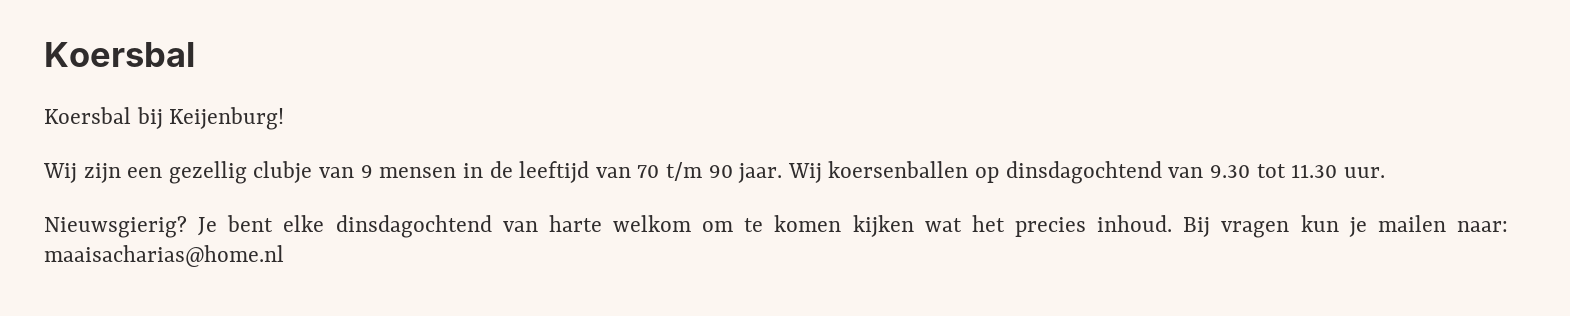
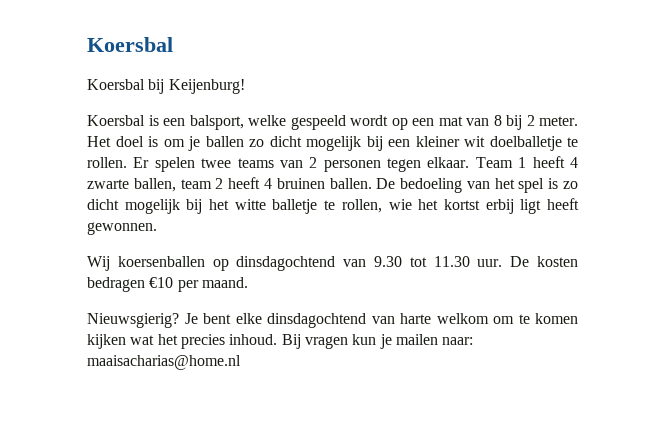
- Wij zijn een gezellig clubje van 9 mensen in de leeftijd van 70 t/m 90 jaar. Wij koersenballen op dinsdagochtend van 9.30 tot 11.30 uur.
+ Koersbal is een balsport, welke gespeeld wordt op een mat van 8 bij 2 meter. Het doel is om je ballen zo dicht mogelijk bij een kleiner wit doelballetje te rollen. Er spelen twee teams van 2 personen tegen elkaar. Team 1 heeft 4 zwarte ballen, team 2 heeft 4 bruinen ballen. De bedoeling van het spel is zo dicht mogelijk bij het witte balletje te rollen, wie het kortst erbij ligt heeft gewonnen.
+ Wij koersenballen op dinsdagochtend van 9.30 tot 11.30 uur. De kosten bedragen €10 per maand.

